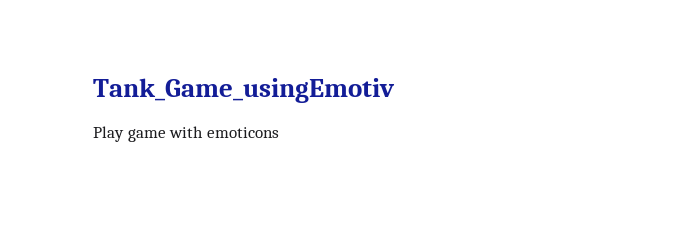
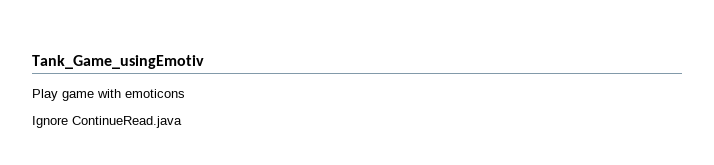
+ Ignore ContinueRead.java

